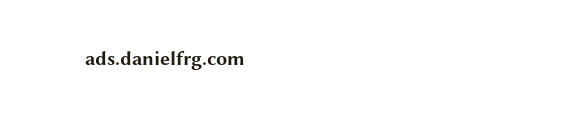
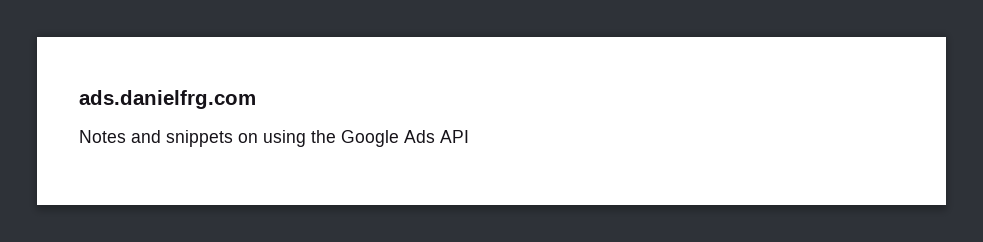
+ Notes and snippets on using the Google Ads API

